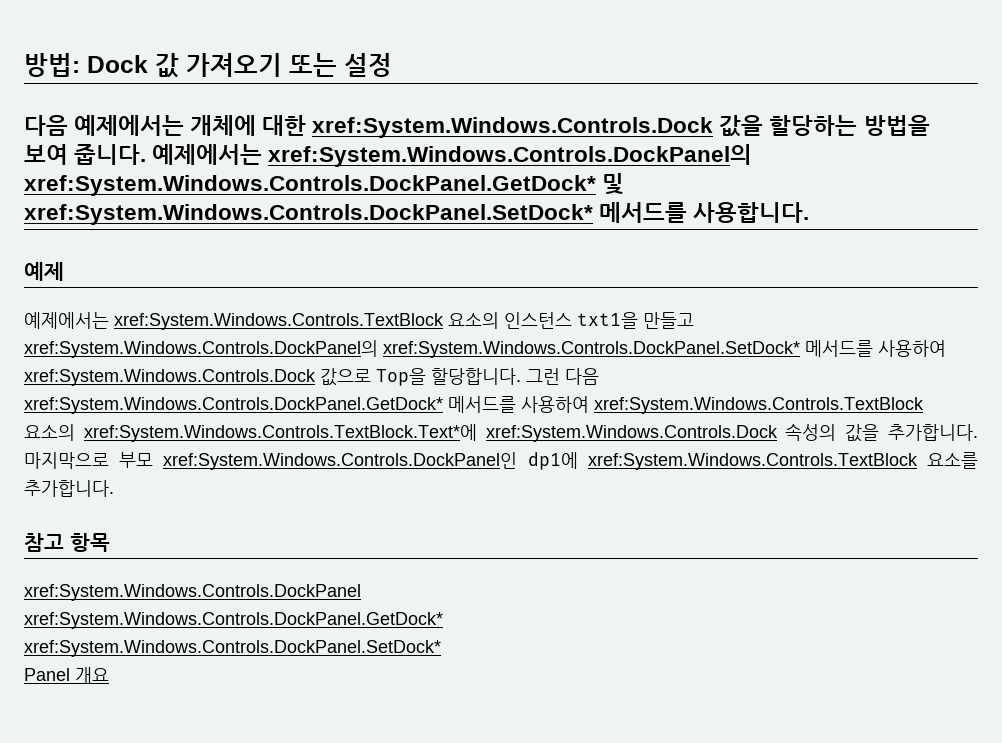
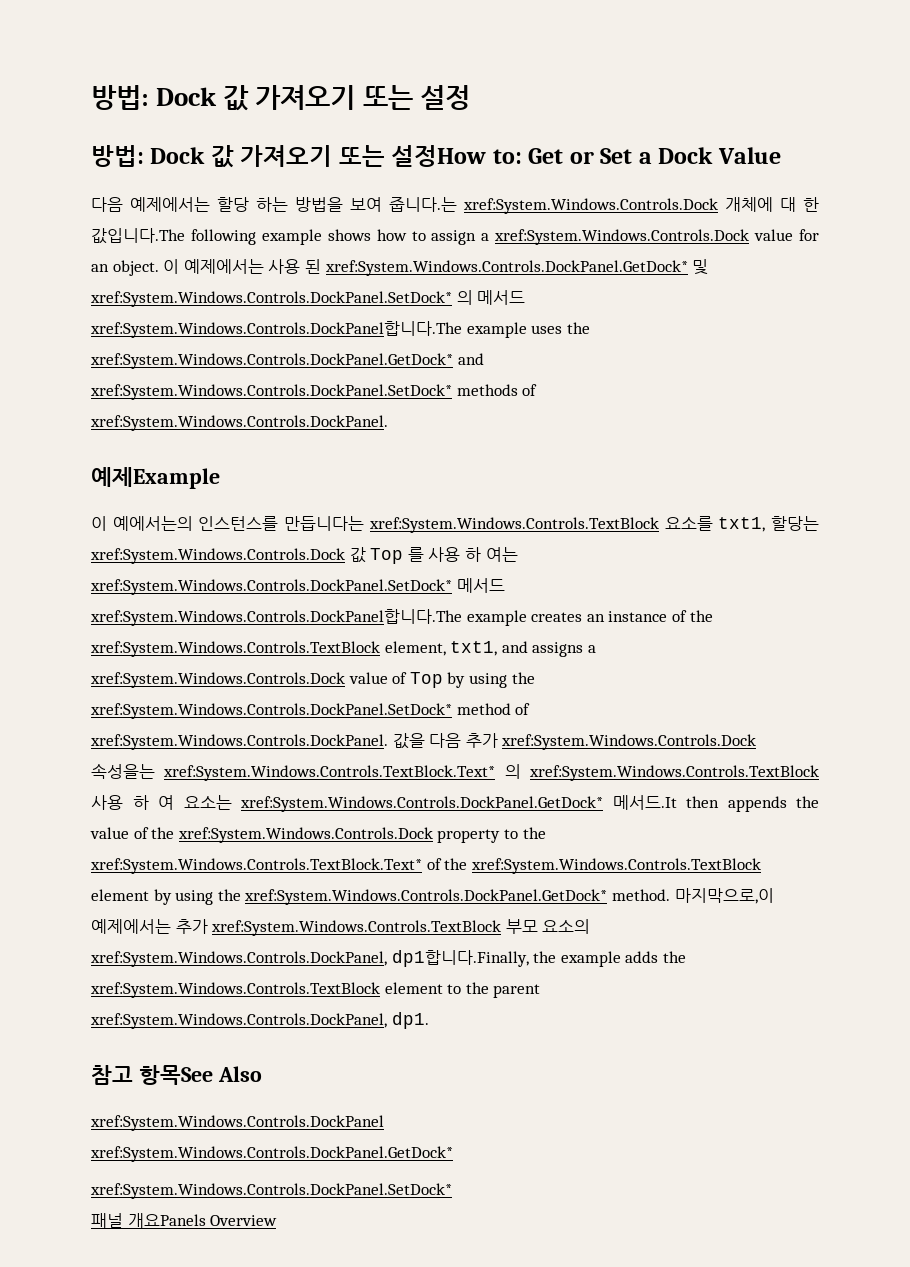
- 다음 예제에서는 개체에 대한 xref:System.Windows.Controls.Dock 값을 할당하는 방법을 보여 줍니다. 예제에서는 xref:System.Windows.Controls.DockPanel의 xref:System.Windows.Controls.DockPanel.GetDock* 및 xref:System.Windows.Controls.DockPanel.SetDock* 메서드를 사용합니다.
- 예제
- 예제에서는 xref:System.Windows.Controls.TextBlock 요소의 인스턴스 txt1을 만들고 xref:System.Windows.Controls.DockPanel의 xref:System.Windows.Controls.DockPanel.SetDock* 메서드를 사용하여 xref:System.Windows.Controls.Dock 값으로 Top을 할당합니다. 그런 다음 xref:System.Windows.Controls.DockPanel.GetDock* 메서드를 사용하여 xref:System.Windows.Controls.TextBlock 요소의 xref:System.Windows.Controls.TextBlock.Text*에 xref:System.Windows.Controls.Dock 속성의 값을 추가합니다. 마지막으로 부모 xref:System.Windows.Controls.DockPanel인 dp1에 xref:System.Windows.Controls.TextBlock 요소를 추가합니다.
+ 방법: Dock 값 가져오기 또는 설정How to: Get or Set a Dock Value
+ 다음 예제에서는 할당 하는 방법을 보여 줍니다.는 xref:System.Windows.Controls.Dock 개체에 대 한 값입니다.The following example shows how to assign a xref:System.Windows.Controls.Dock value for an object. 이 예제에서는 사용 된 xref:System.Windows.Controls.DockPanel.GetDock* 및 xref:System.Windows.Controls.DockPanel.SetDock* 의 메서드 xref:System.Windows.Controls.DockPanel합니다.The example uses the xref:System.Windows.Controls.DockPanel.GetDock* and xref:System.Windows.Controls.DockPanel.SetDock* methods of xref:System.Windows.Controls.DockPanel.
+ 예제Example
+ 이 예에서는의 인스턴스를 만듭니다는 xref:System.Windows.Controls.TextBlock 요소를 txt1, 할당는 xref:System.Windows.Controls.Dock 값 Top 를 사용 하 여는 xref:System.Windows.Controls.DockPanel.SetDock* 메서드 xref:System.Windows.Controls.DockPanel합니다.The example creates an instance of the xref:System.Windows.Controls.TextBlock element, txt1, and assigns a xref:System.Windows.Controls.Dock value of Top by using the xref:System.Windows.Controls.DockPanel.SetDock* method of xref:System.Windows.Controls.DockPanel. 값을 다음 추가 xref:System.Windows.Controls.Dock 속성을는 xref:System.Windows.Controls.TextBlock.Text* 의 xref:System.Windows.Controls.TextBlock 사용 하 여 요소는 xref:System.Windows.Controls.DockPanel.GetDock* 메서드.It then appends the value of the xref:System.Windows.Controls.Dock property to the xref:System.Windows.Controls.TextBlock.Text* of the xref:System.Windows.Controls.TextBlock element by using the xref:System.Windows.Controls.DockPanel.GetDock* method. 마지막으로,이 예제에서는 추가 xref:System.Windows.Controls.TextBlock 부모 요소의 xref:System.Windows.Controls.DockPanel, dp1합니다.Finally, the example adds the xref:System.Windows.Controls.TextBlock element to the parent xref:System.Windows.Controls.DockPanel, dp1.
- 참고 항목
+ 참고 항목See Also
- Panel 개요
+ 패널 개요Panels Overview

